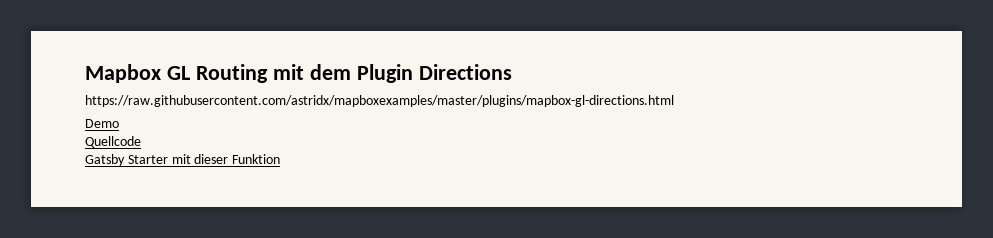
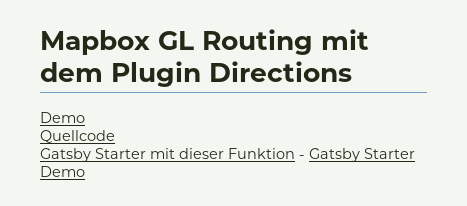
- https://raw.githubusercontent.com/astridx/mapboxexamples/master/plugins/mapbox-gl-directions.html
- Gatsby Starter mit dieser Funktion
+ Gatsby Starter mit dieser Funktion - Gatsby Starter Demo

